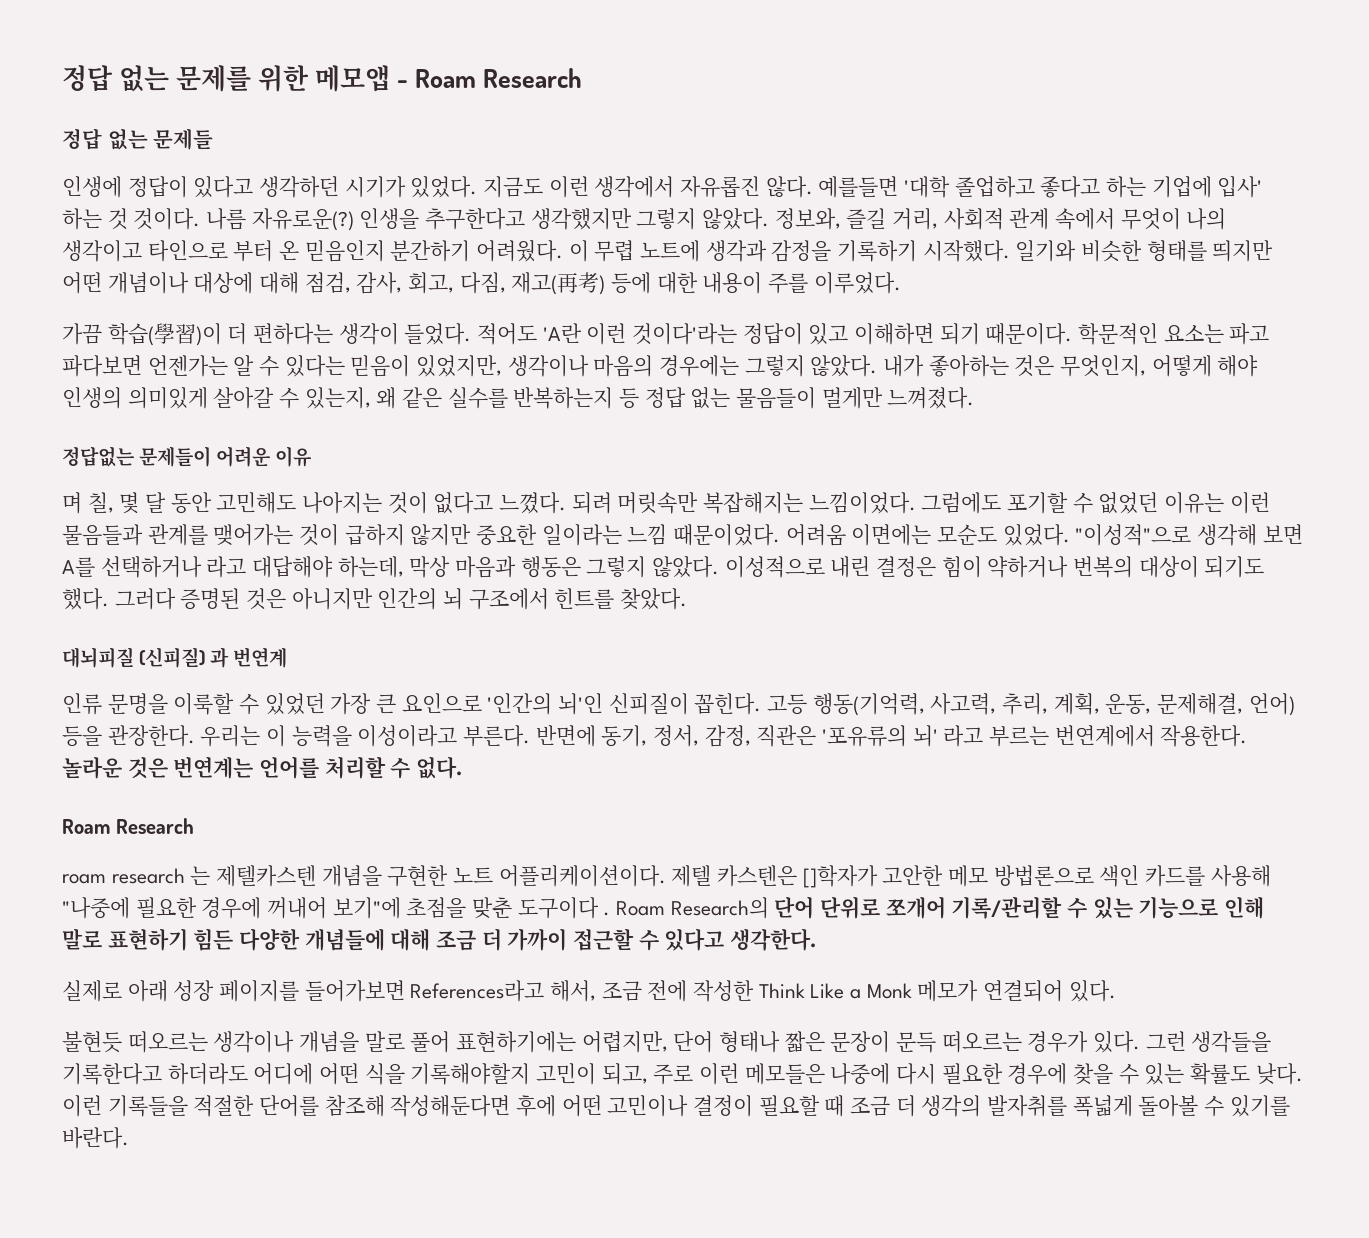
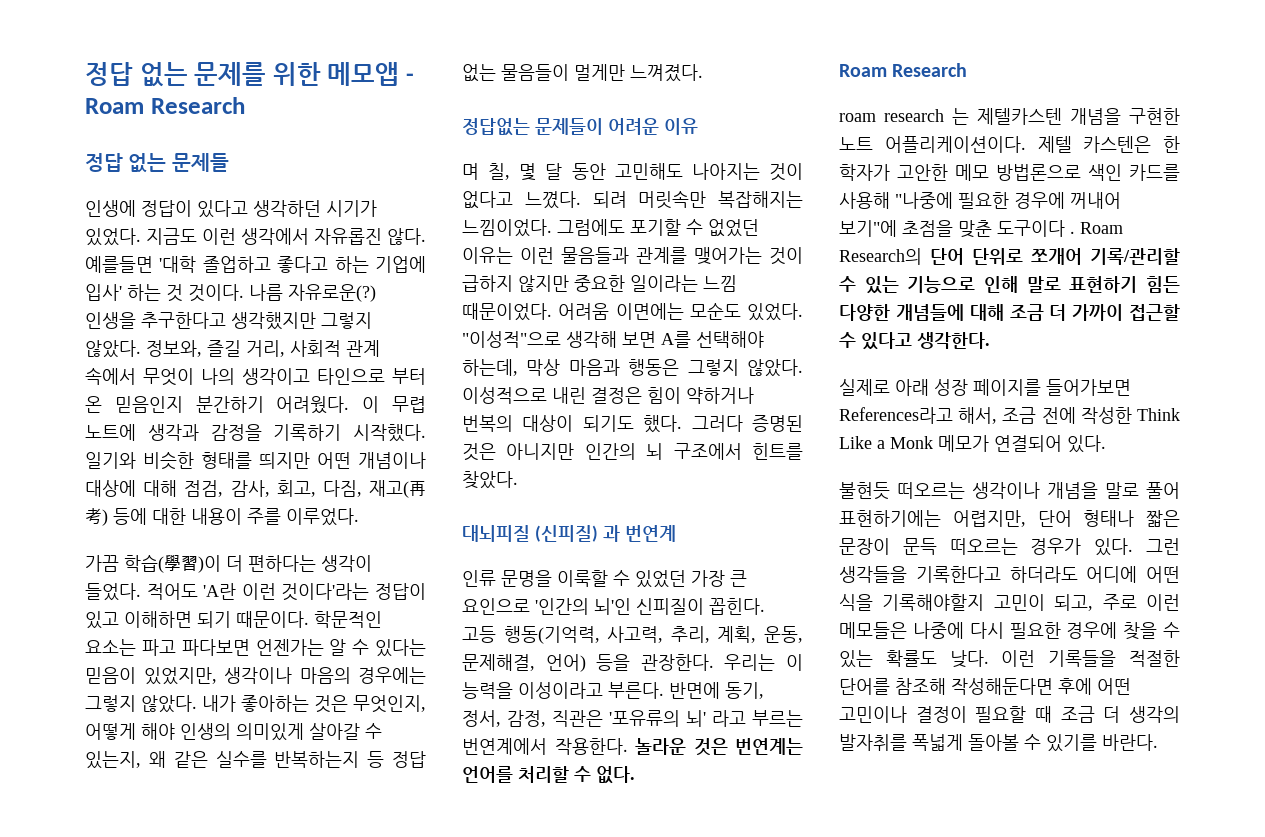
- "이성적"으로 생각해 보면 A를 선택하거나 라고 대답해야 하는데, 막상 마음과 행동은 그렇지 않았다.
+ "이성적"으로 생각해 보면 A를 선택해야 하는데, 막상 마음과 행동은 그렇지 않았다.
- 제텔 카스텐은 []학자가 고안한 메모 방법론으로 색인 카드를 사용해 "나중에 필요한 경우에 꺼내어 보기"에 초점을 맞춘 도구이다 .
+ 제텔 카스텐은 한 학자가 고안한 메모 방법론으로 색인 카드를 사용해 "나중에 필요한 경우에 꺼내어 보기"에 초점을 맞춘 도구이다 .

